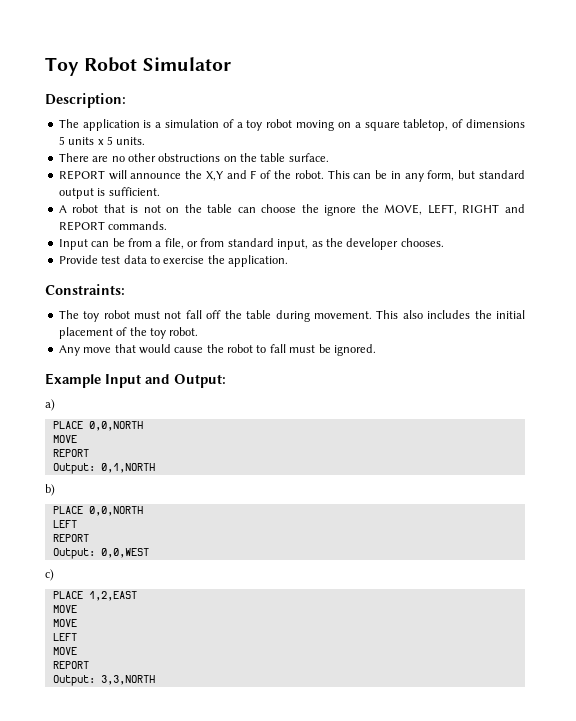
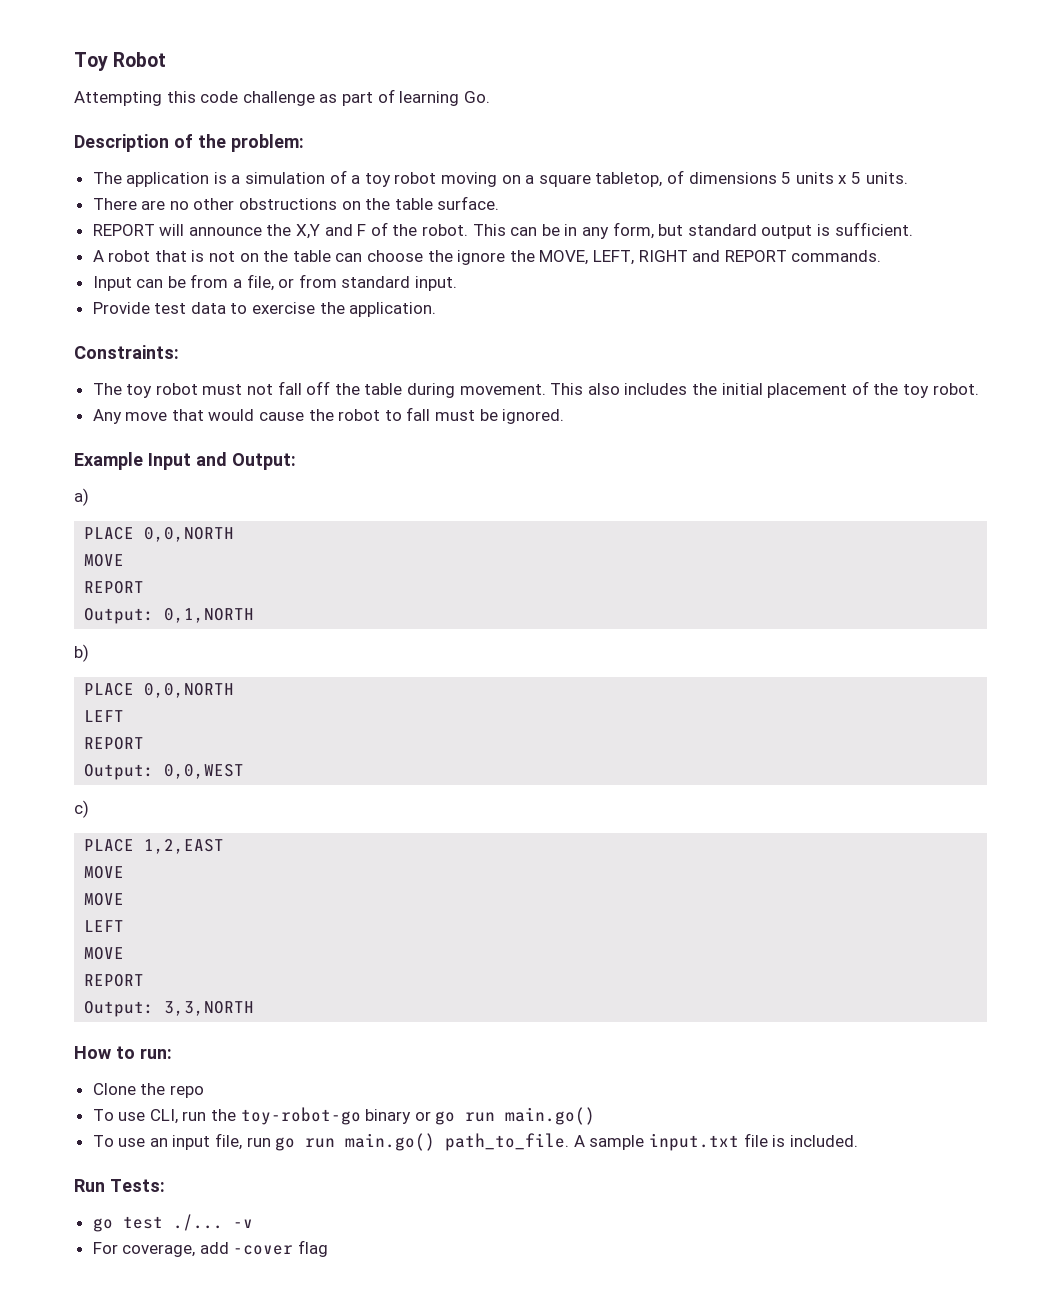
- Toy Robot Simulator
- Description:
+ Toy Robot
+ Attempting this code challenge as part of learning Go.
+ Description of the problem:
- Input can be from a file, or from standard input, as the developer chooses.
+ Input can be from a file, or from standard input.
+ How to run:
+ Clone the repo
+ To use CLI, run the toy-robot-go binary or go run main.go()
+ To use an input file, run go run main.go() path_to_file. A sample input.txt file is included.
+ Run Tests:
+ go test ./... -v
+ For coverage, add -cover flag

